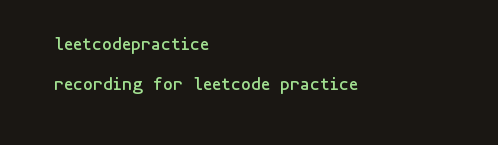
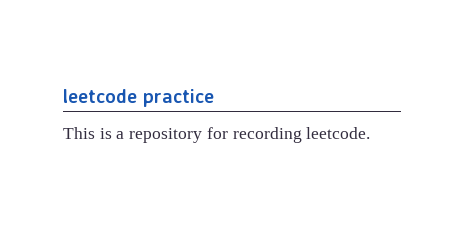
- leetcodepractice
- recording for leetcode practice
+ leetcode practice
+ This is a repository for recording leetcode.

